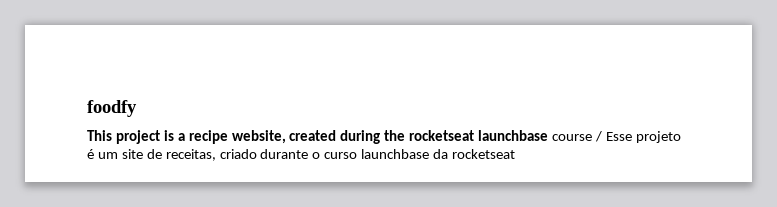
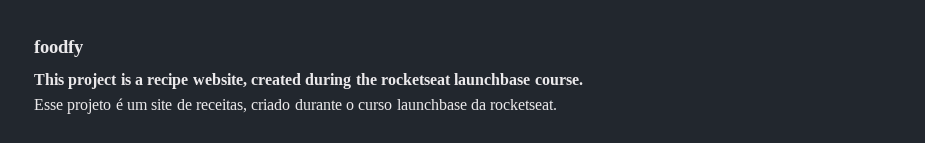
- This project is a recipe website, created during the rocketseat launchbase course / Esse projeto é um site de receitas, criado durante o curso launchbase da rocketseat
+ This project is a recipe website, created during the rocketseat launchbase course.
+ Esse projeto é um site de receitas, criado durante o curso launchbase da rocketseat.

